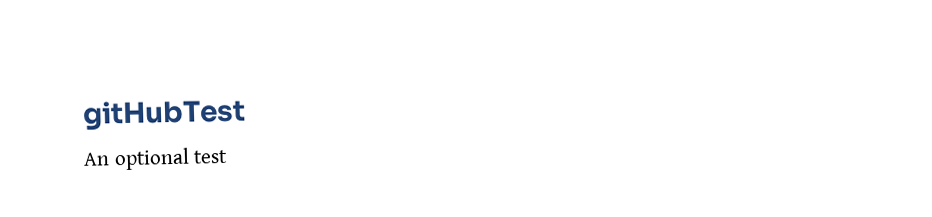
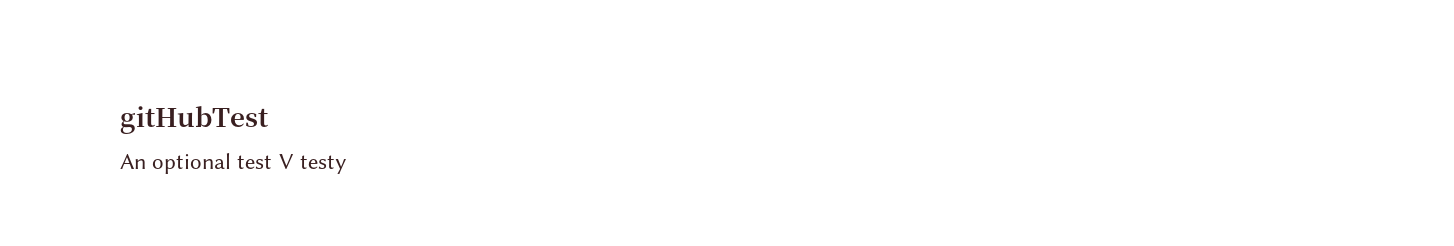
- An optional test
+ An optional test V testy

